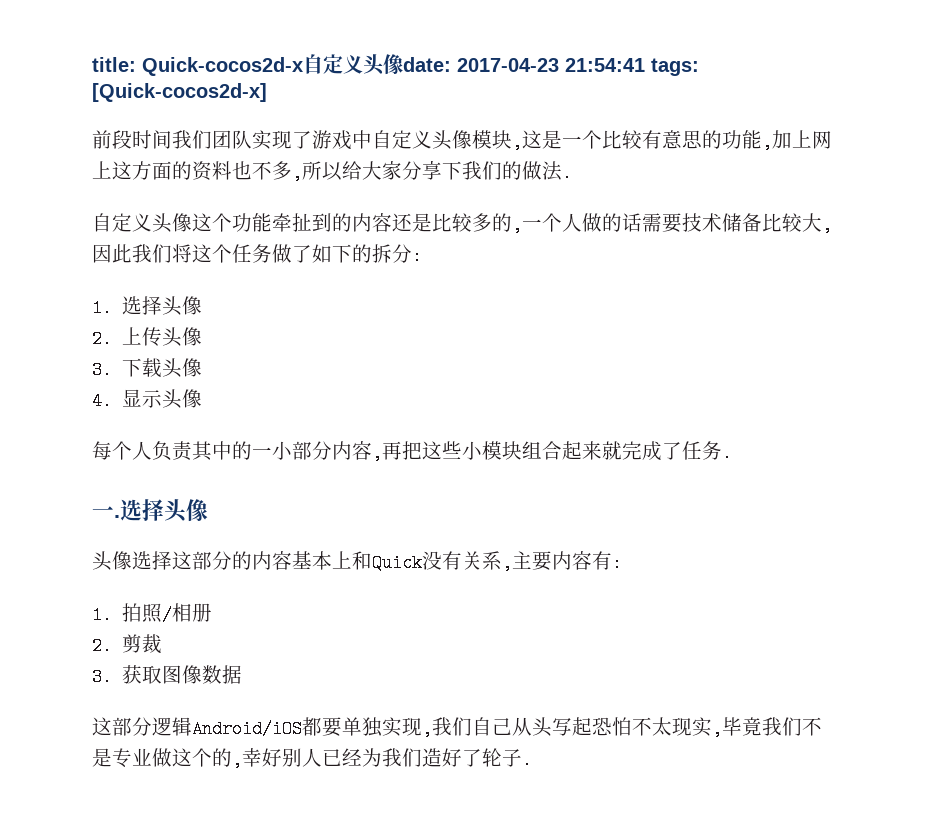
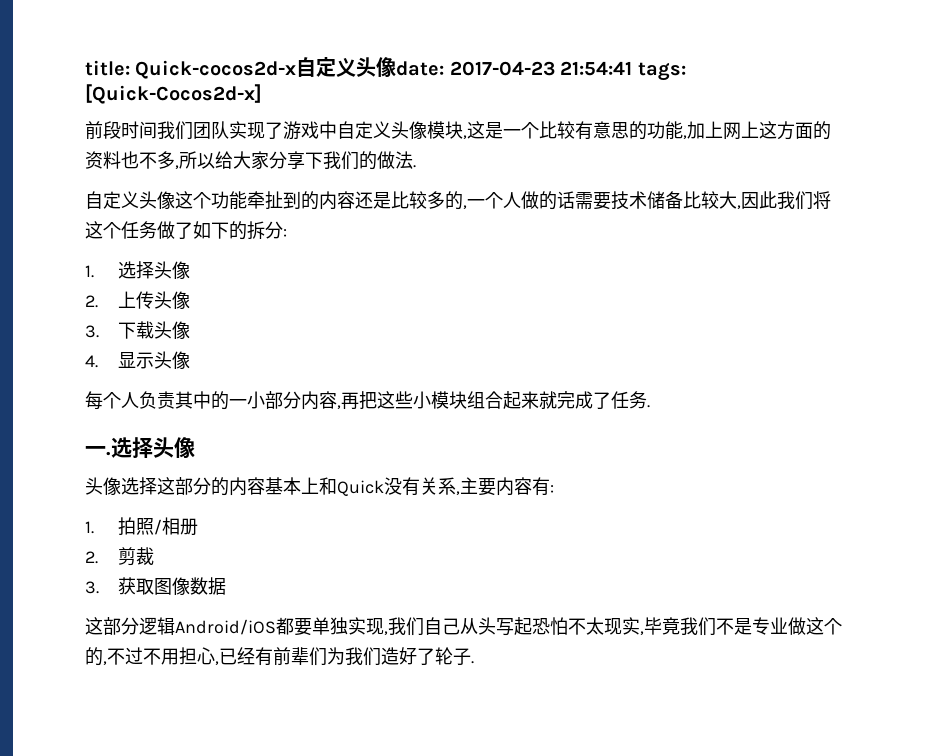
- title: Quick-cocos2d-x自定义头像date: 2017-04-23 21:54:41 tags: [Quick-cocos2d-x]
+ title: Quick-cocos2d-x自定义头像date: 2017-04-23 21:54:41 tags: [Quick-Cocos2d-x]
- 这部分逻辑Android/iOS都要单独实现,我们自己从头写起恐怕不太现实,毕竟我们不是专业做这个的,幸好别人已经为我们造好了轮子.
+ 这部分逻辑Android/iOS都要单独实现,我们自己从头写起恐怕不太现实,毕竟我们不是专业做这个的,不过不用担心,已经有前辈们为我们造好了轮子.

